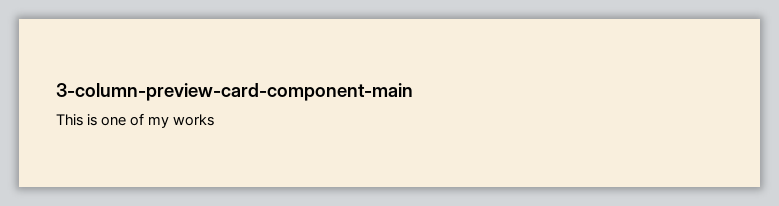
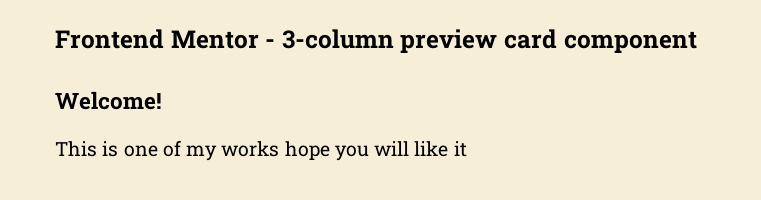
- 3-column-preview-card-component-main
+ Frontend Mentor - 3-column preview card component
+ Welcome!
- This is one of my works
+ This is one of my works hope you will like it

